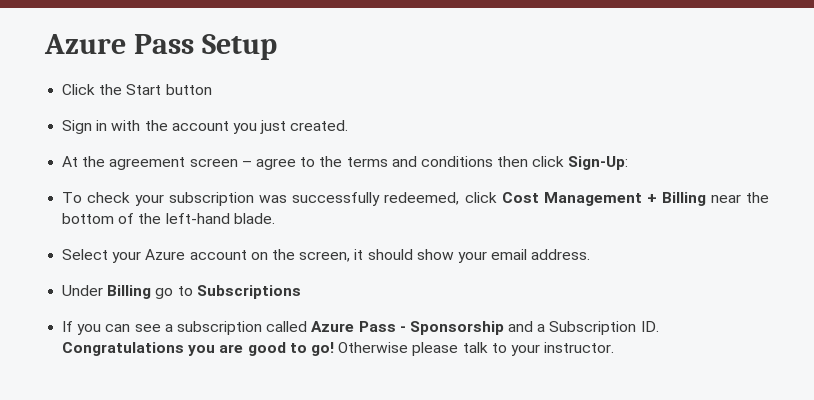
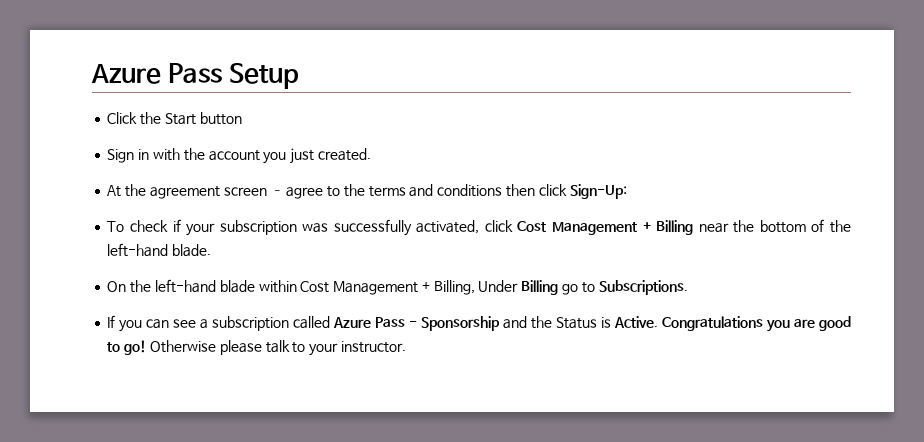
- To check your subscription was successfully redeemed, click Cost Management + Billing near the bottom of the left-hand blade.
+ To check if your subscription was successfully activated, click Cost Management + Billing near the bottom of the left-hand blade.
- Select your Azure account on the screen, it should show your email address.
- Under Billing go to Subscriptions
+ On the left-hand blade within Cost Management + Billing, Under Billing go to Subscriptions.
- If you can see a subscription called Azure Pass - Sponsorship and a Subscription ID. Congratulations you are good to go!
+ If you can see a subscription called Azure Pass - Sponsorship and the Status is Active. Congratulations you are good to go!

